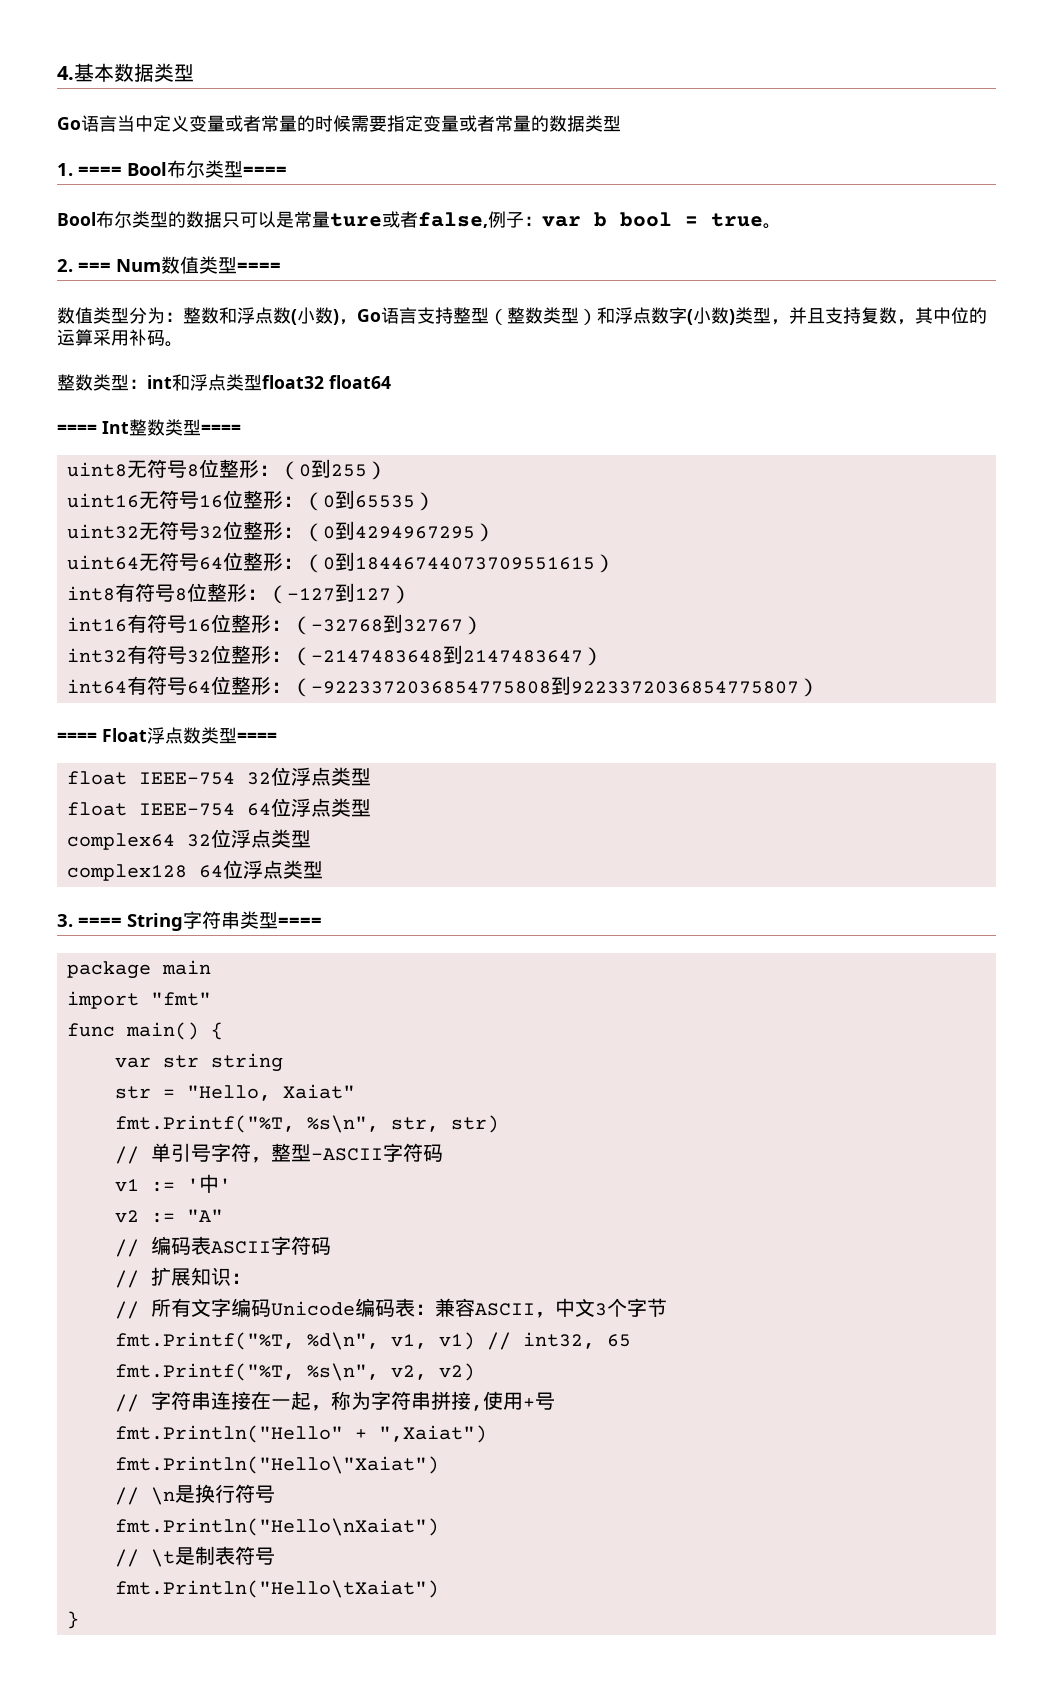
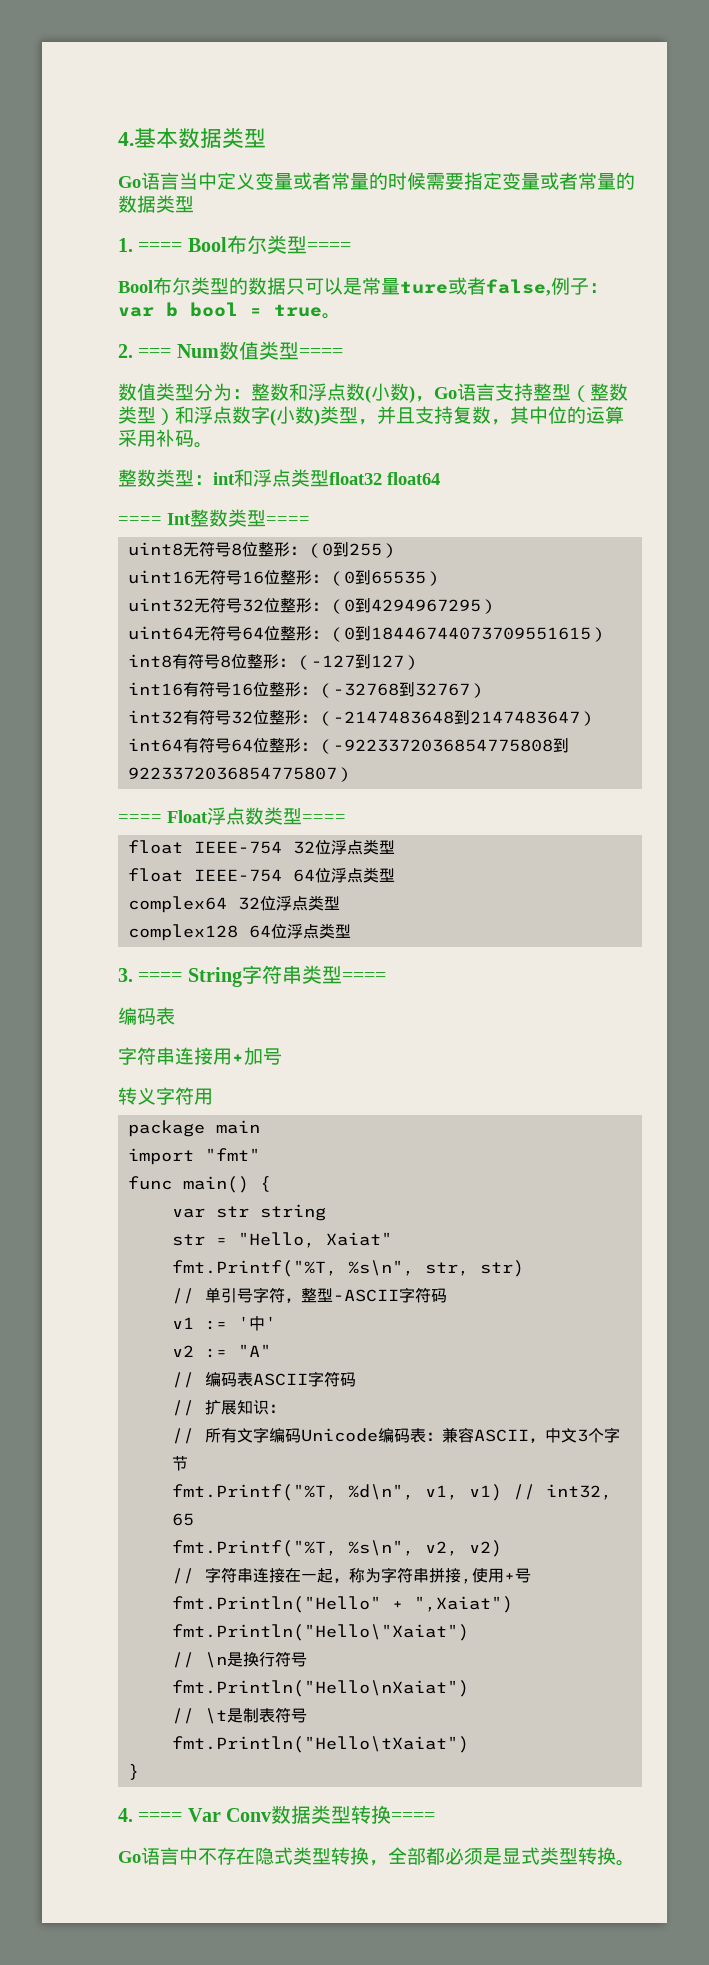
  3. ==== String字符串类型====
+ 编码表
+ 字符串连接用+加号
+ 转义字符用
+ 4. ==== Var Conv数据类型转换====
+ Go语言中不存在隐式类型转换，全部都必须是显式类型转换。

